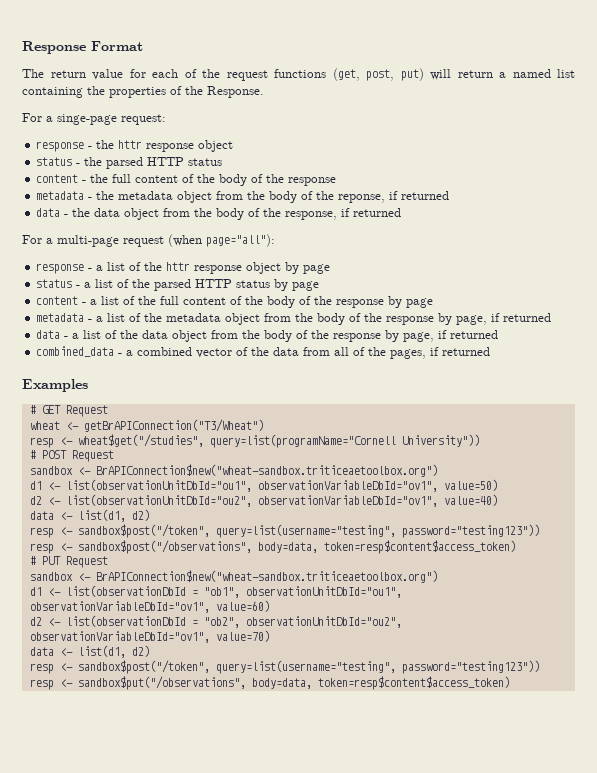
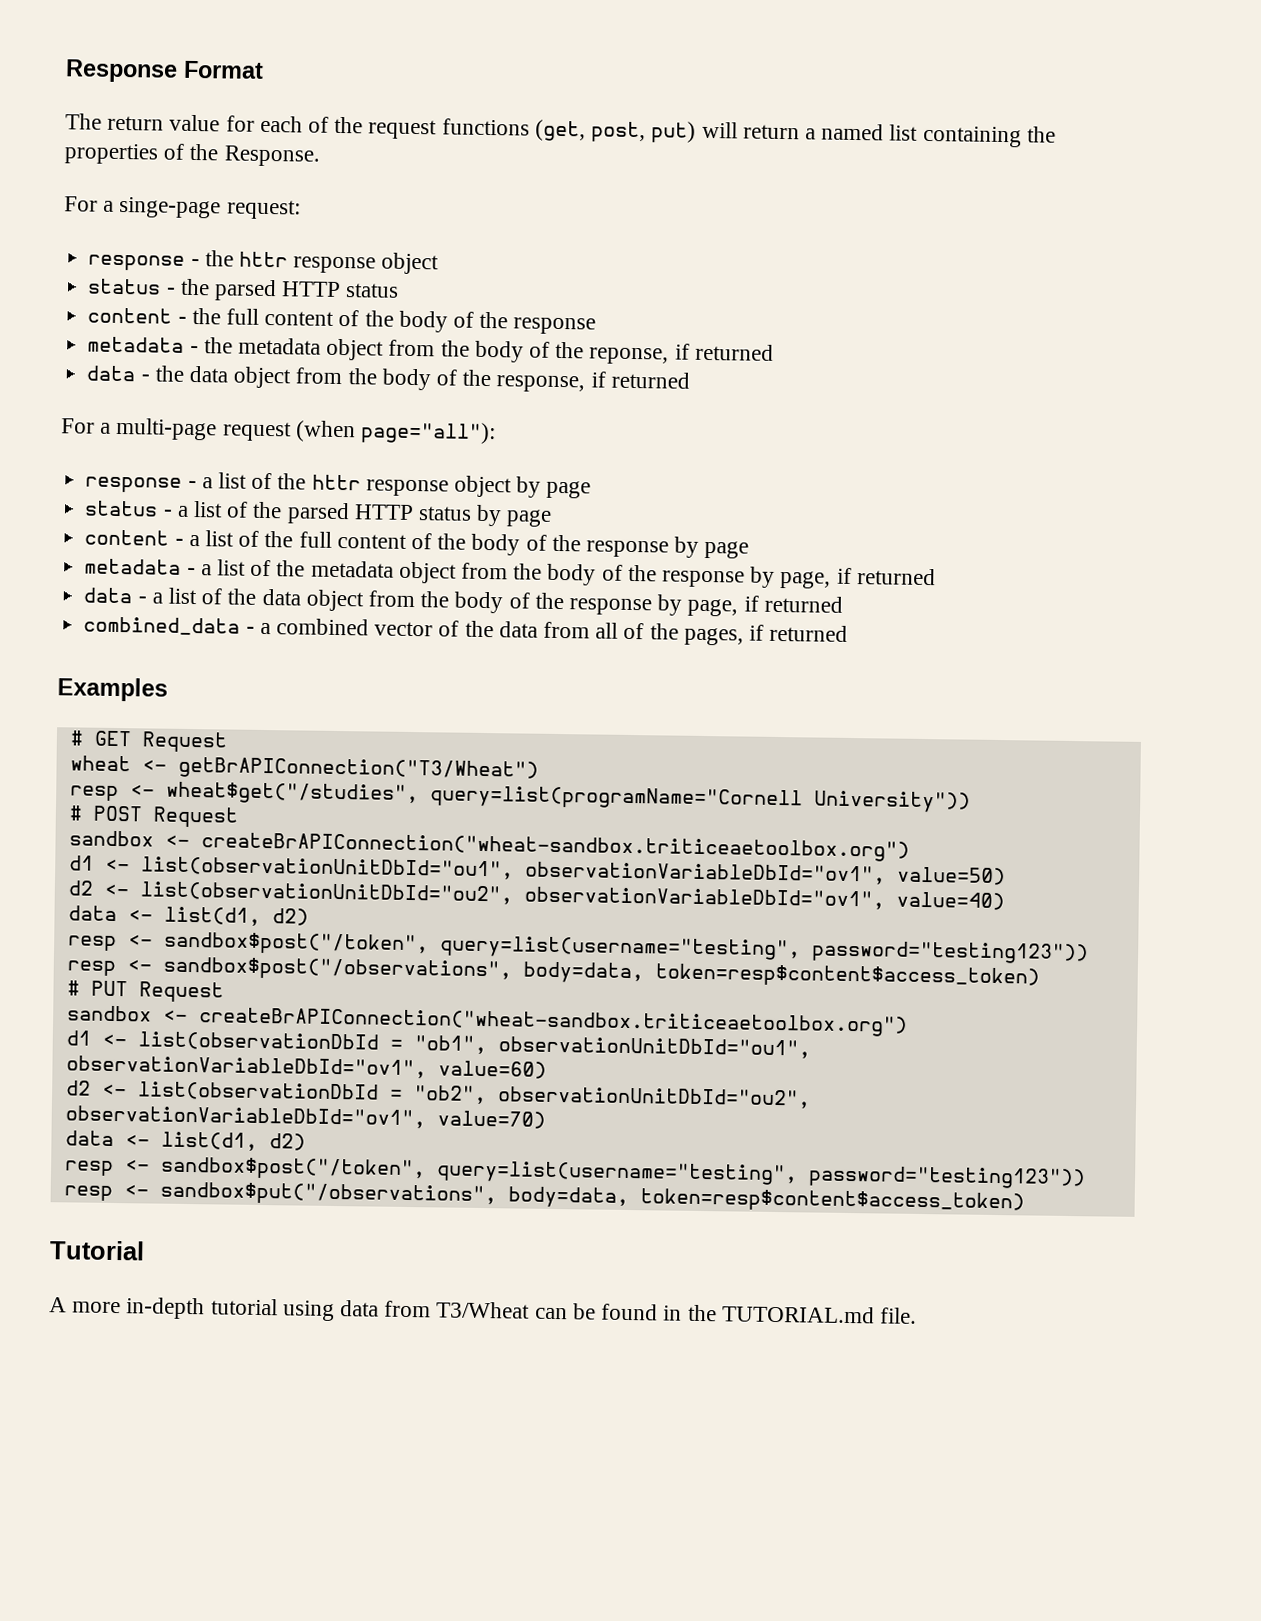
  # POST Request
- sandbox <- BrAPIConnection$new("wheat-sandbox.triticeaetoolbox.org")
+ sandbox <- createBrAPIConnection("wheat-sandbox.triticeaetoolbox.org")
  # PUT Request
- sandbox <- BrAPIConnection$new("wheat-sandbox.triticeaetoolbox.org")
+ sandbox <- createBrAPIConnection("wheat-sandbox.triticeaetoolbox.org")
+ Tutorial
+ A more in-depth tutorial using data from T3/Wheat can be found in the TUTORIAL.md file.

